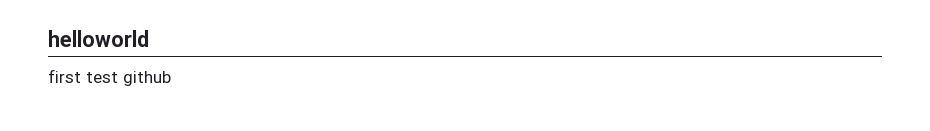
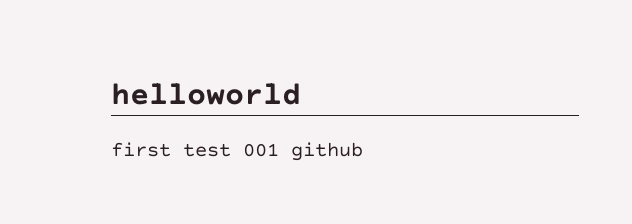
- first test github
+ first test 001 github

